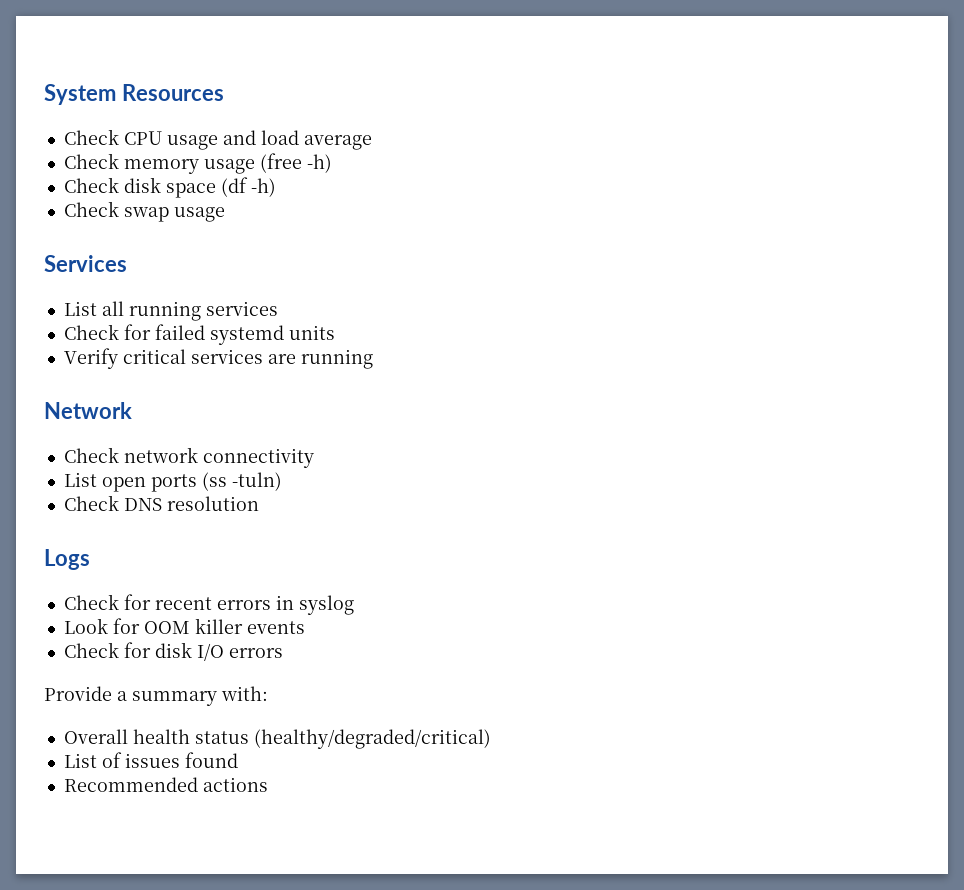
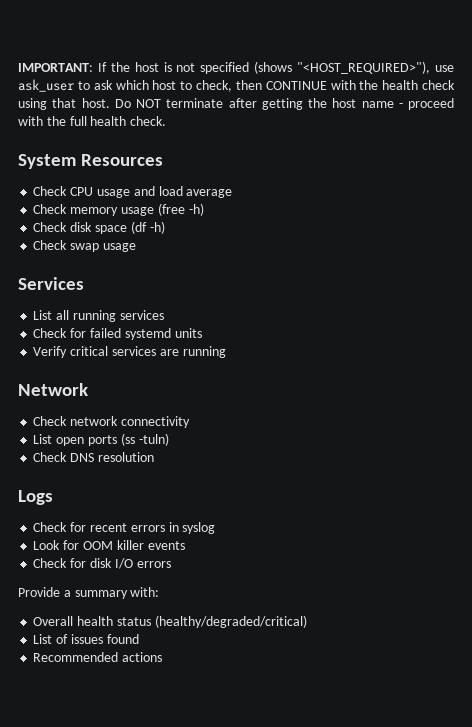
+ IMPORTANT: If the host is not specified (shows "<HOST_REQUIRED>"), use ask_user to ask which host to check, then CONTINUE with the health check using that host. Do NOT terminate after getting the host name - proceed with the full health check.

